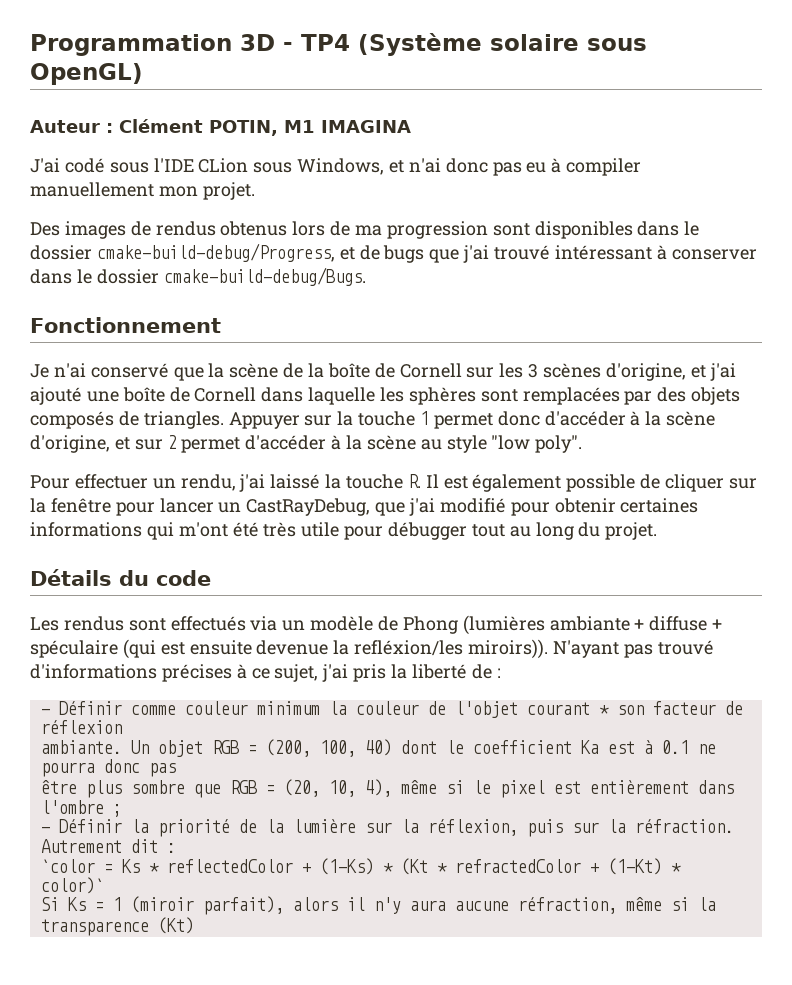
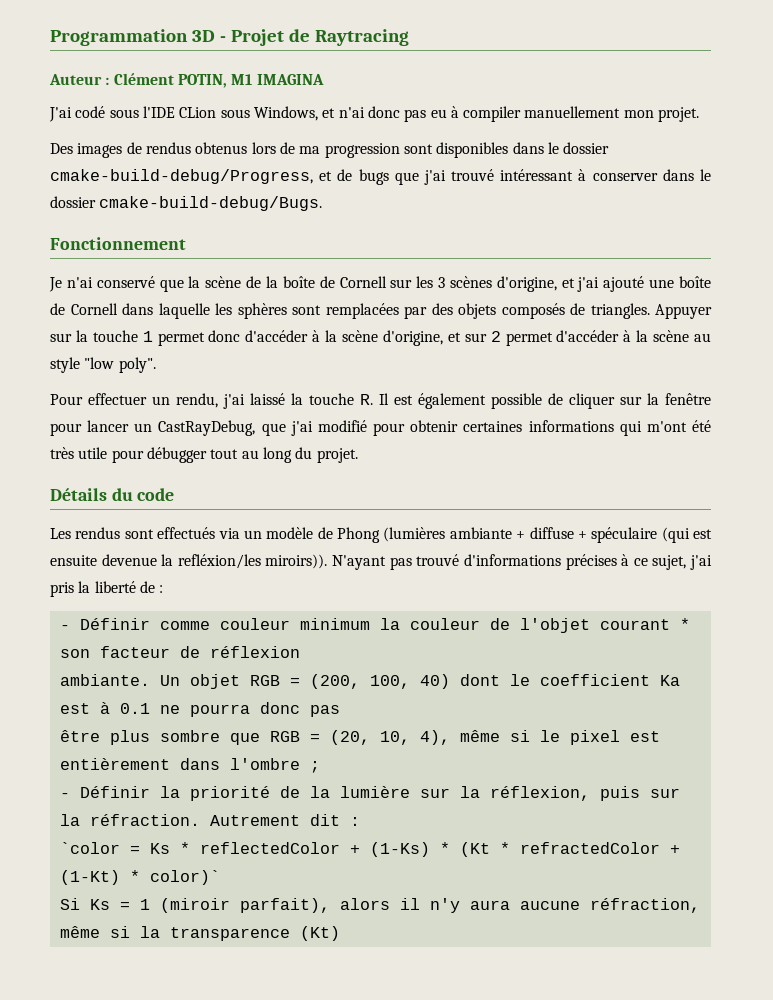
- Programmation 3D - TP4 (Système solaire sous OpenGL)
+ Programmation 3D - Projet de Raytracing

